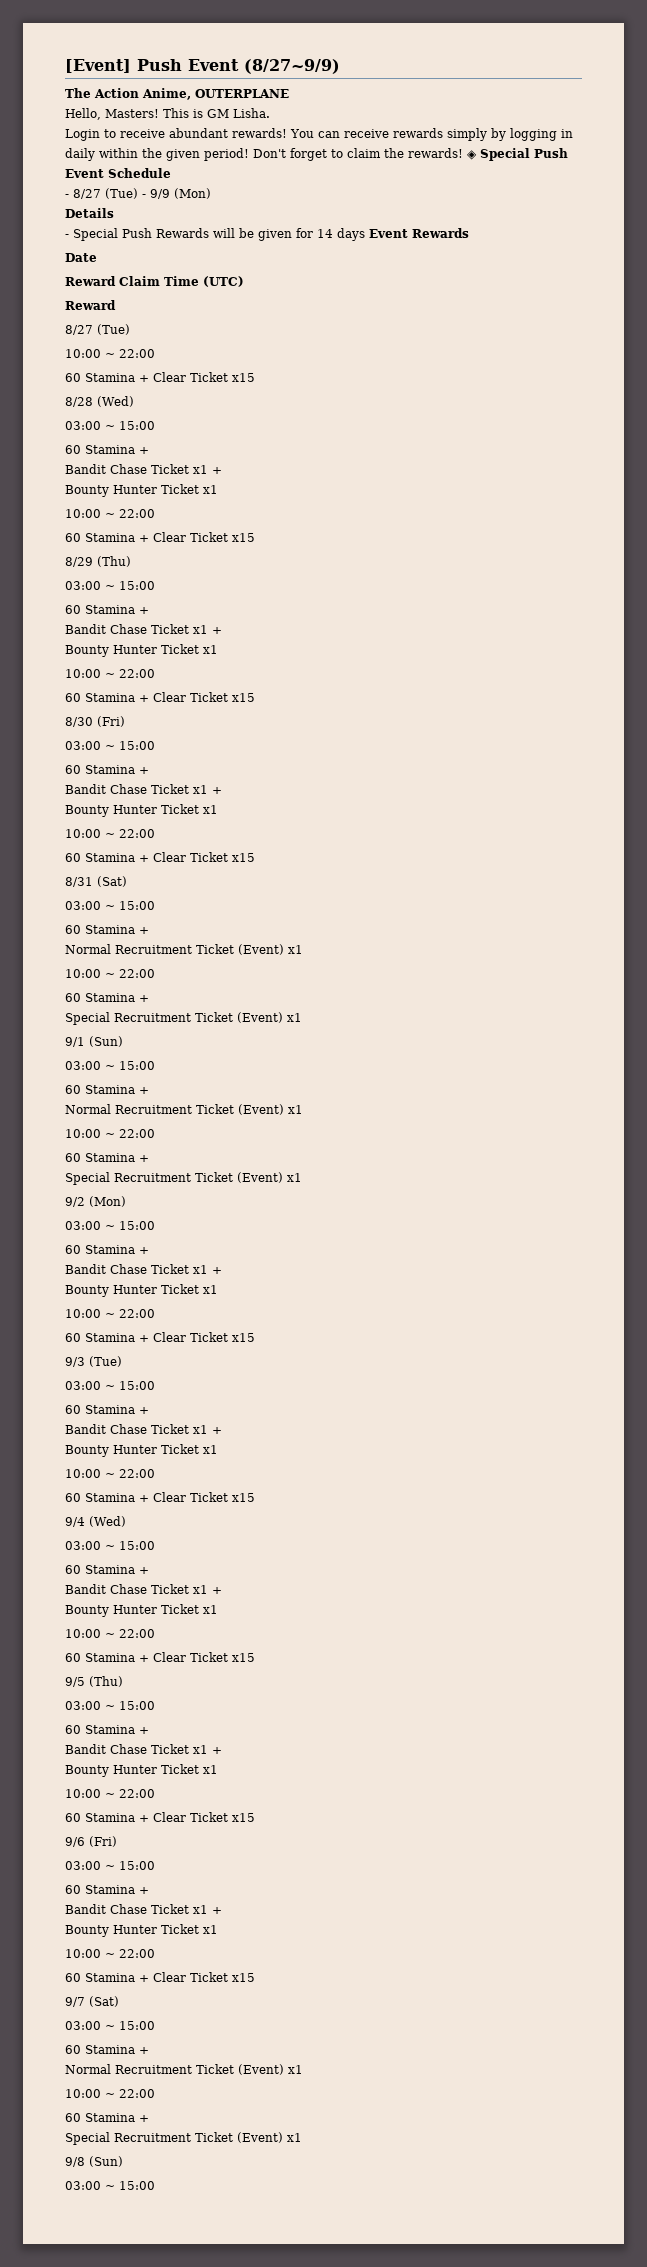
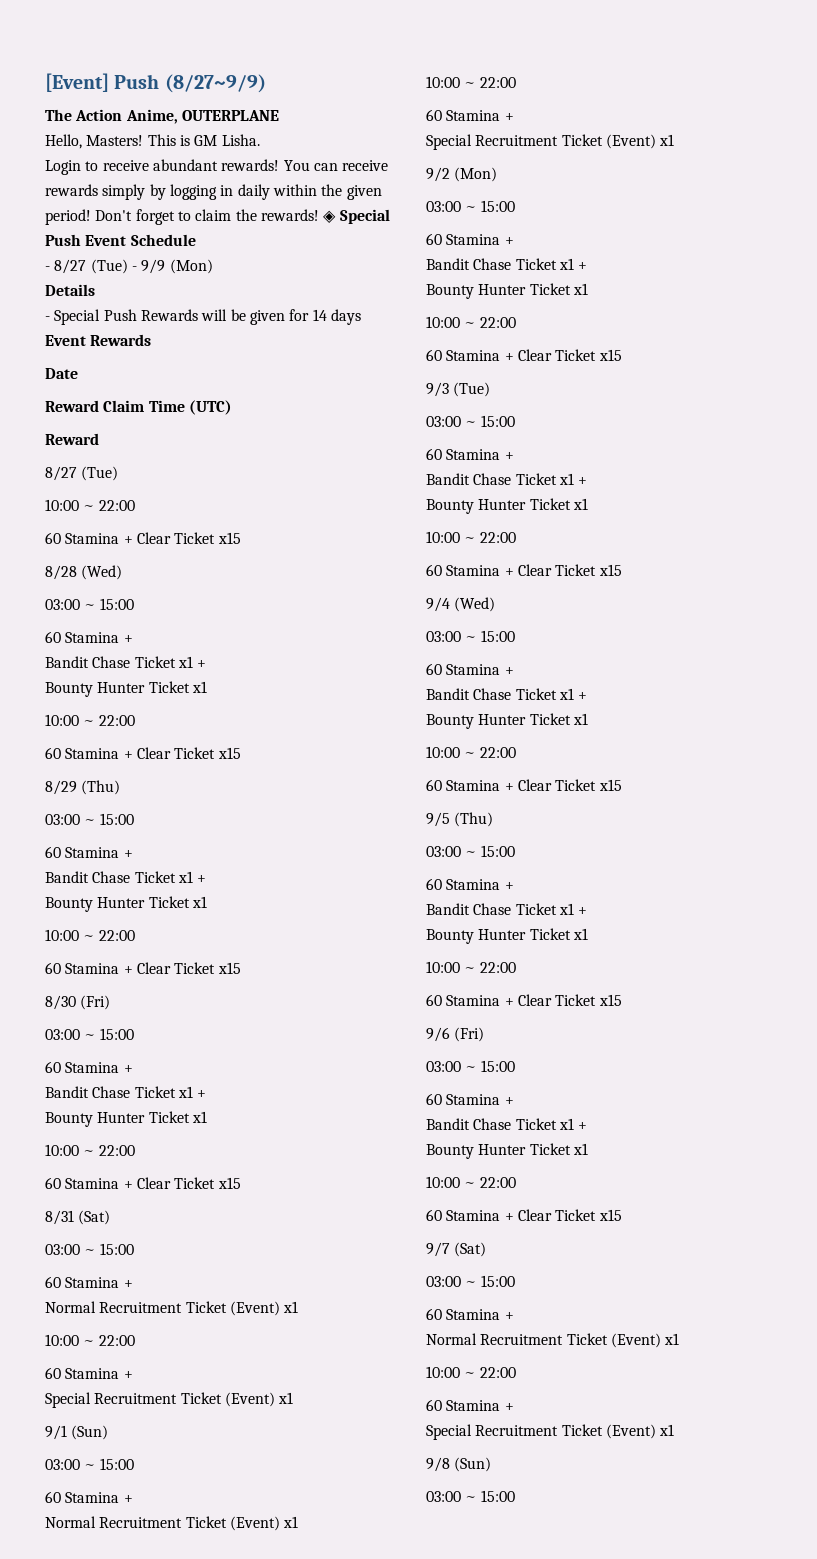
- [Event] Push Event (8/27~9/9)
+ [Event] Push (8/27~9/9)

